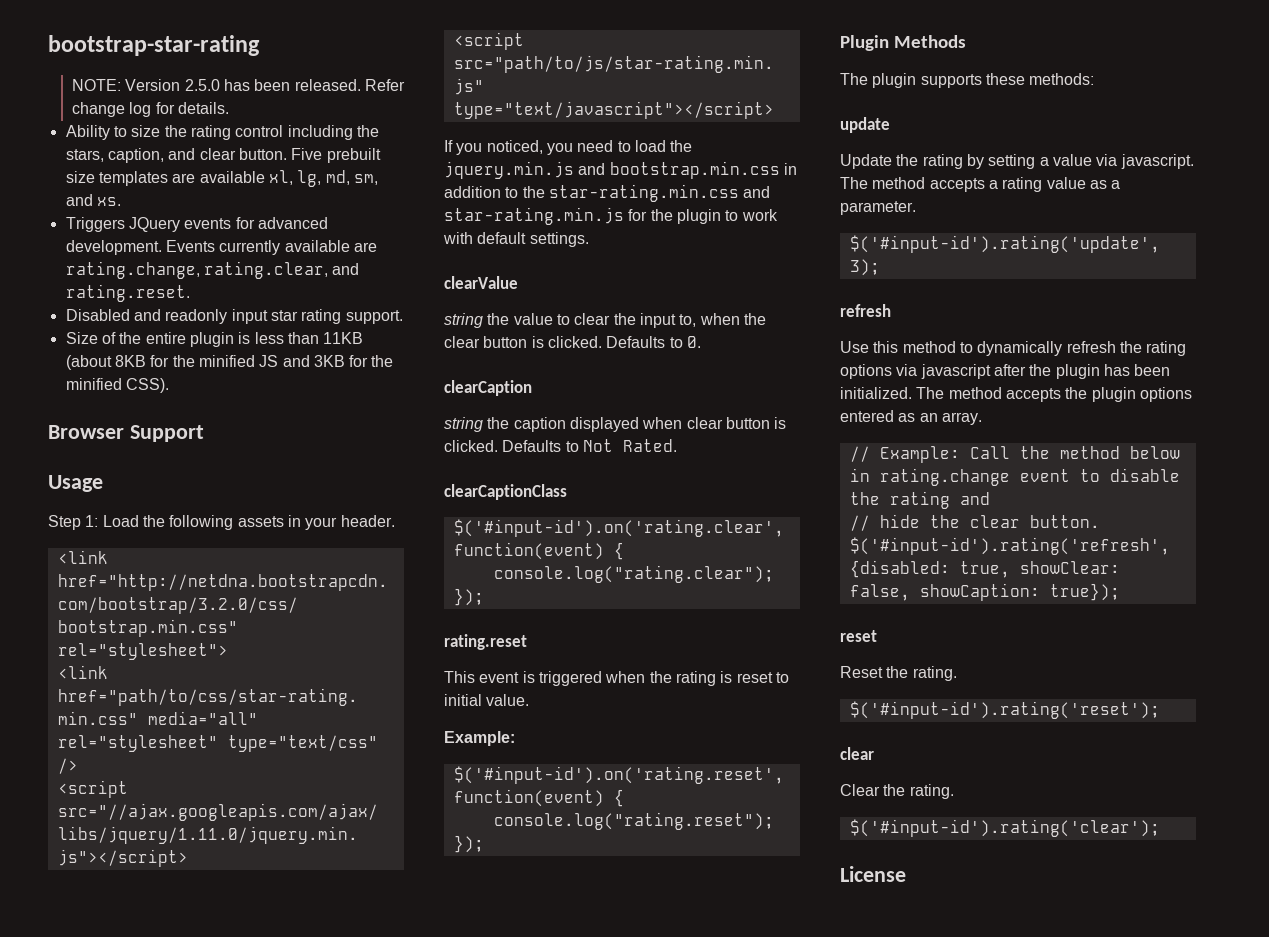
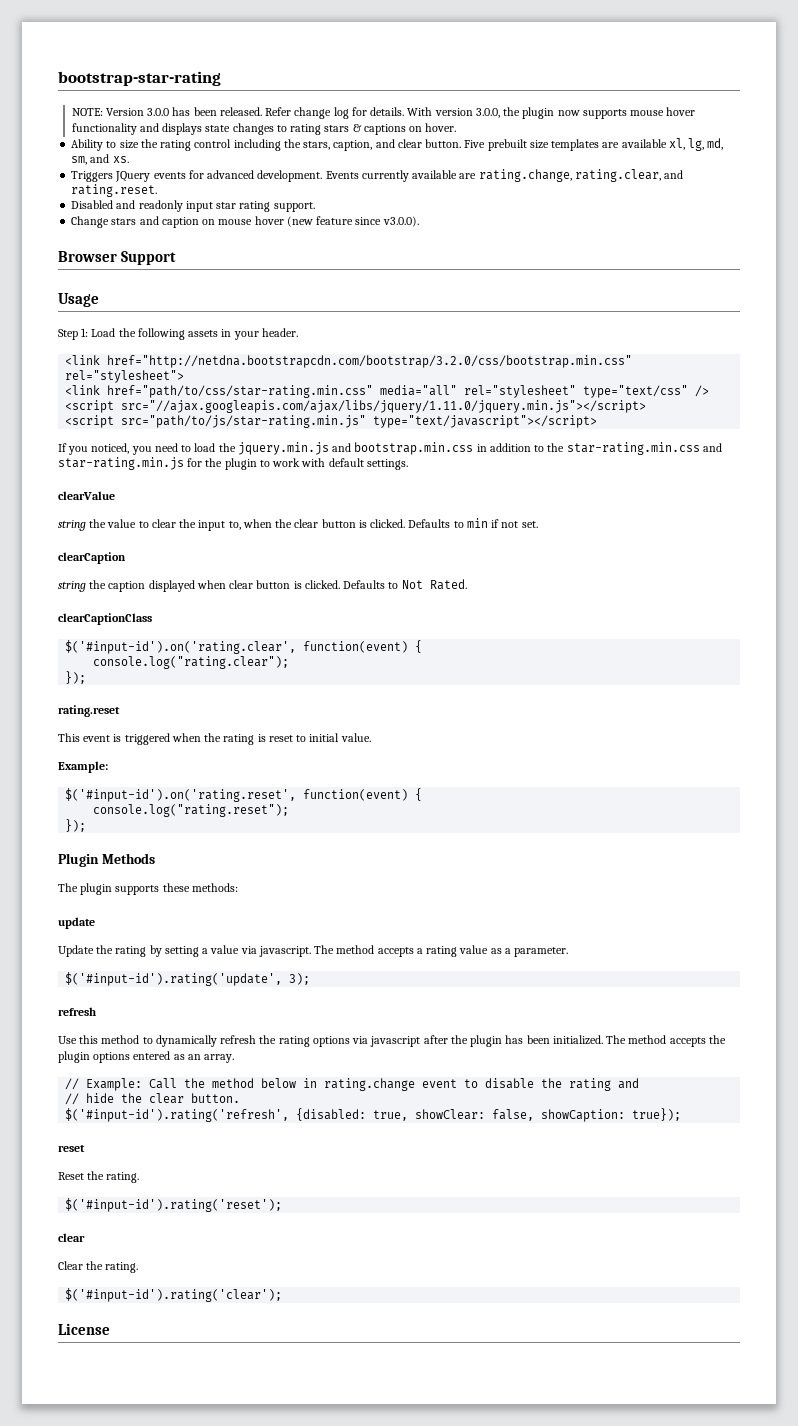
- NOTE: Version 2.5.0 has been released.
+ NOTE: Version 3.0.0 has been released.
+ With version 3.0.0, the plugin now supports mouse hover functionality and displays state changes to rating stars & captions on hover.
- Size of the entire plugin is less than 11KB (about 8KB for the minified JS and 3KB for the minified CSS).
+ Change stars and caption on mouse hover (new feature since v3.0.0).
- Defaults to 0.
+ Defaults to min if not set.

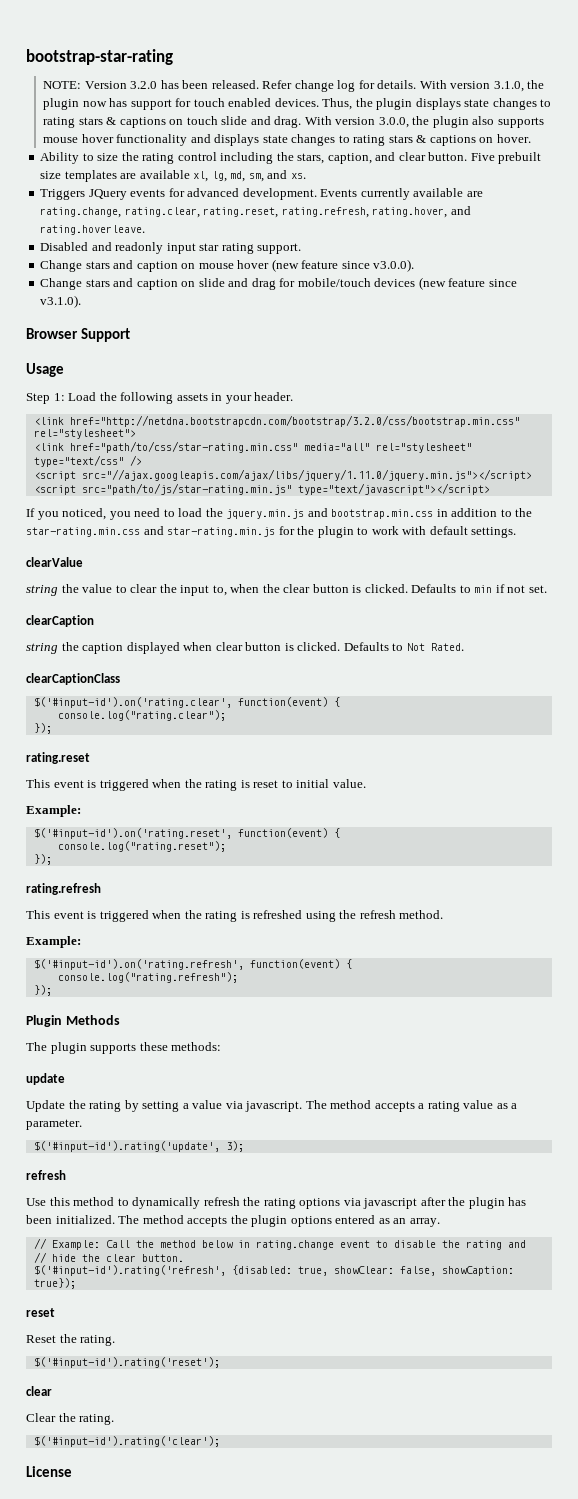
- NOTE: Version 3.0.0 has been released.
+ NOTE: Version 3.2.0 has been released.
- With version 3.0.0, the plugin now supports mouse hover functionality and displays state changes to rating stars & captions on hover.
+ With version 3.1.0, the plugin now has support for touch enabled devices. Thus, the plugin displays state changes to rating stars & captions on touch slide and drag. With version 3.0.0, the plugin also supports mouse hover functionality and displays state changes to rating stars & captions on hover.
- Events currently available are rating.change, rating.clear, and rating.reset.
+ Events currently available are rating.change, rating.clear, rating.reset, rating.refresh, rating.hover, and rating.hoverleave.
+ Change stars and caption on slide and drag for mobile/touch devices (new feature since v3.1.0).
+ rating.refresh
+ This event is triggered when the rating is refreshed using the refresh method.
+ Example:
+ $('#input-id').on('rating.refresh', function(event) {
+ console.log("rating.refresh");
+ });

